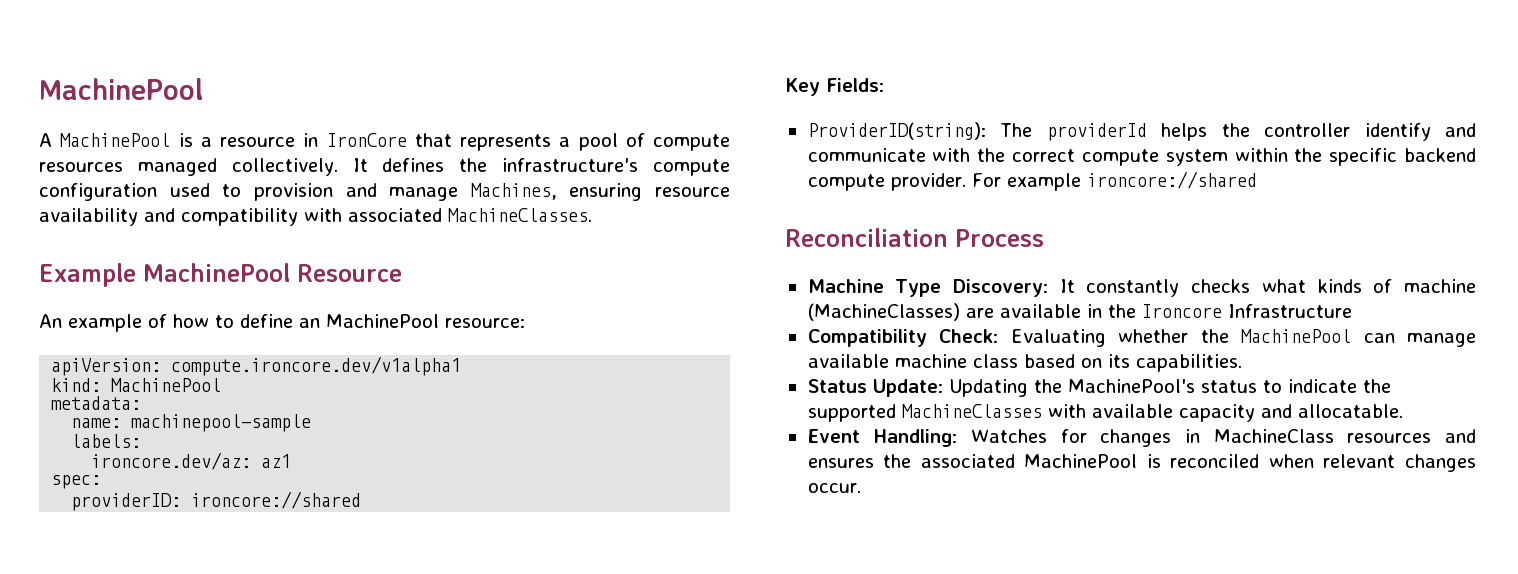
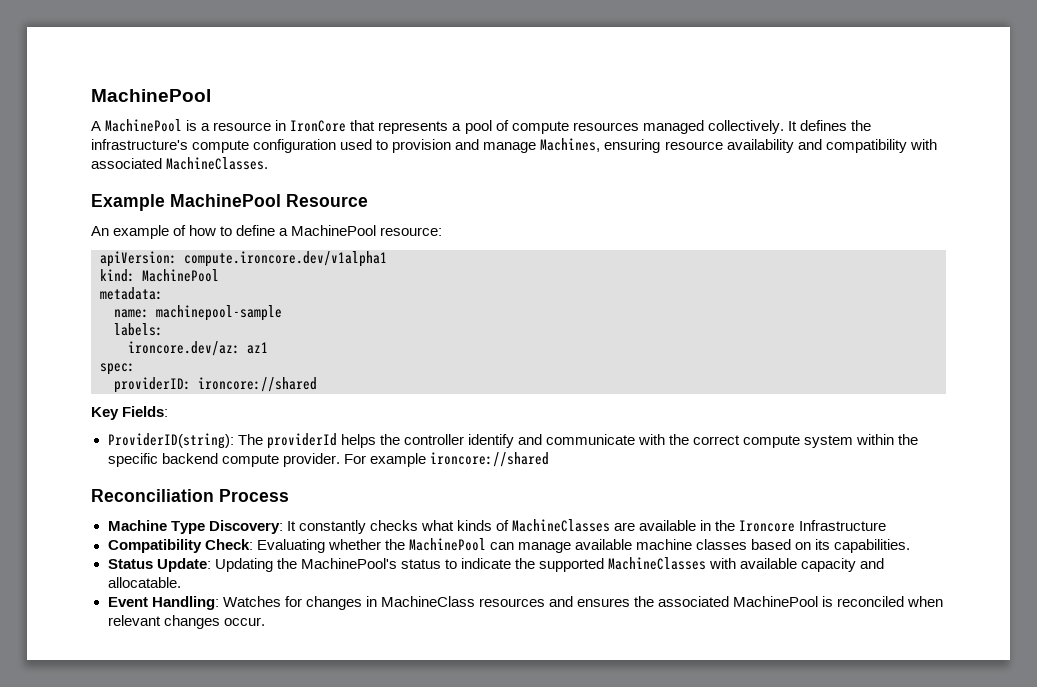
- An example of how to define an MachinePool resource:
+ An example of how to define a MachinePool resource:
- Machine Type Discovery: It constantly checks what kinds of machine (MachineClasses) are available in the Ironcore Infrastructure
+ Machine Type Discovery: It constantly checks what kinds of MachineClasses are available in the Ironcore Infrastructure
- Compatibility Check: Evaluating whether the MachinePool can manage available machine class based on its capabilities.
+ Compatibility Check: Evaluating whether the MachinePool can manage available machine classes based on its capabilities.

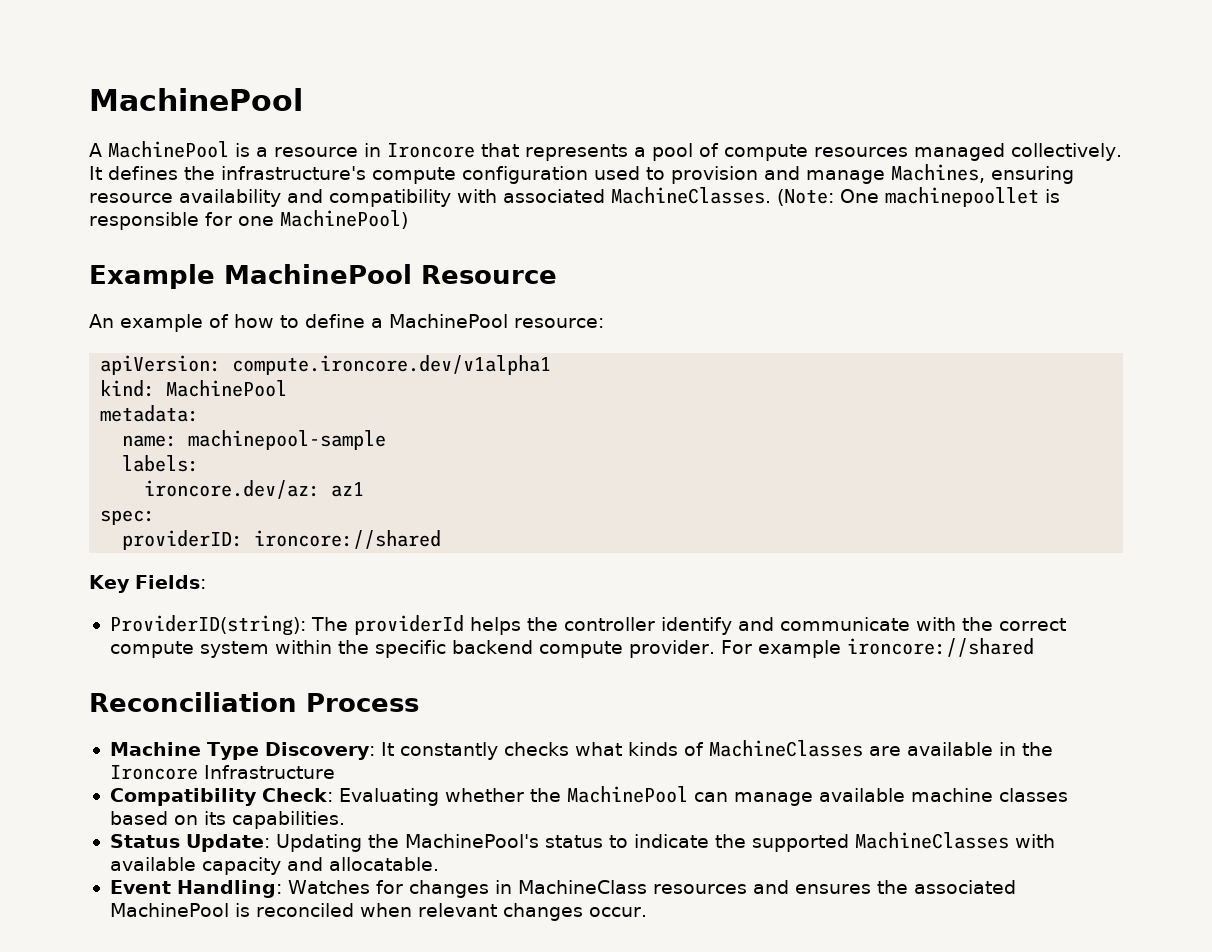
- A MachinePool is a resource in IronCore that represents a pool of compute resources managed collectively.
+ A MachinePool is a resource in Ironcore that represents a pool of compute resources managed collectively.
+ (Note: One machinepoollet is responsible for one MachinePool)

